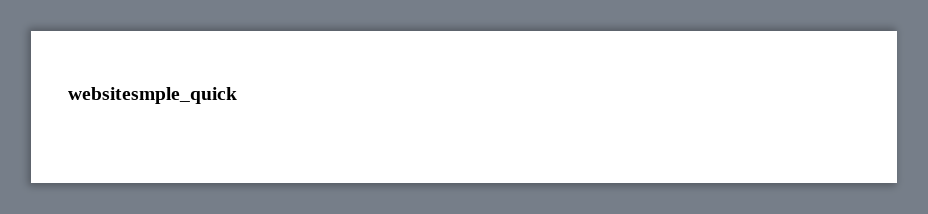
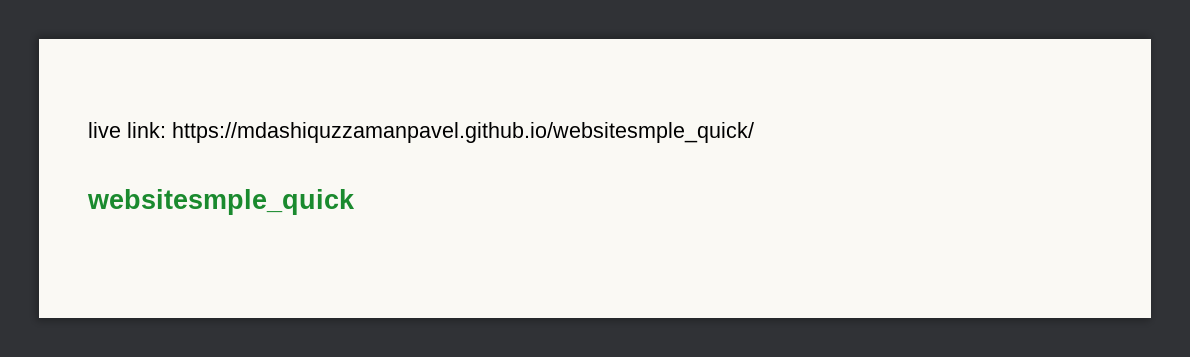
+ live link: https://mdashiquzzamanpavel.github.io/websitesmple_quick/

